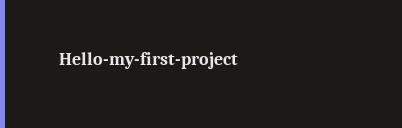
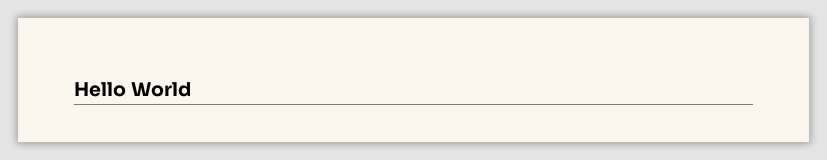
- Hello-my-first-project
+ Hello World

